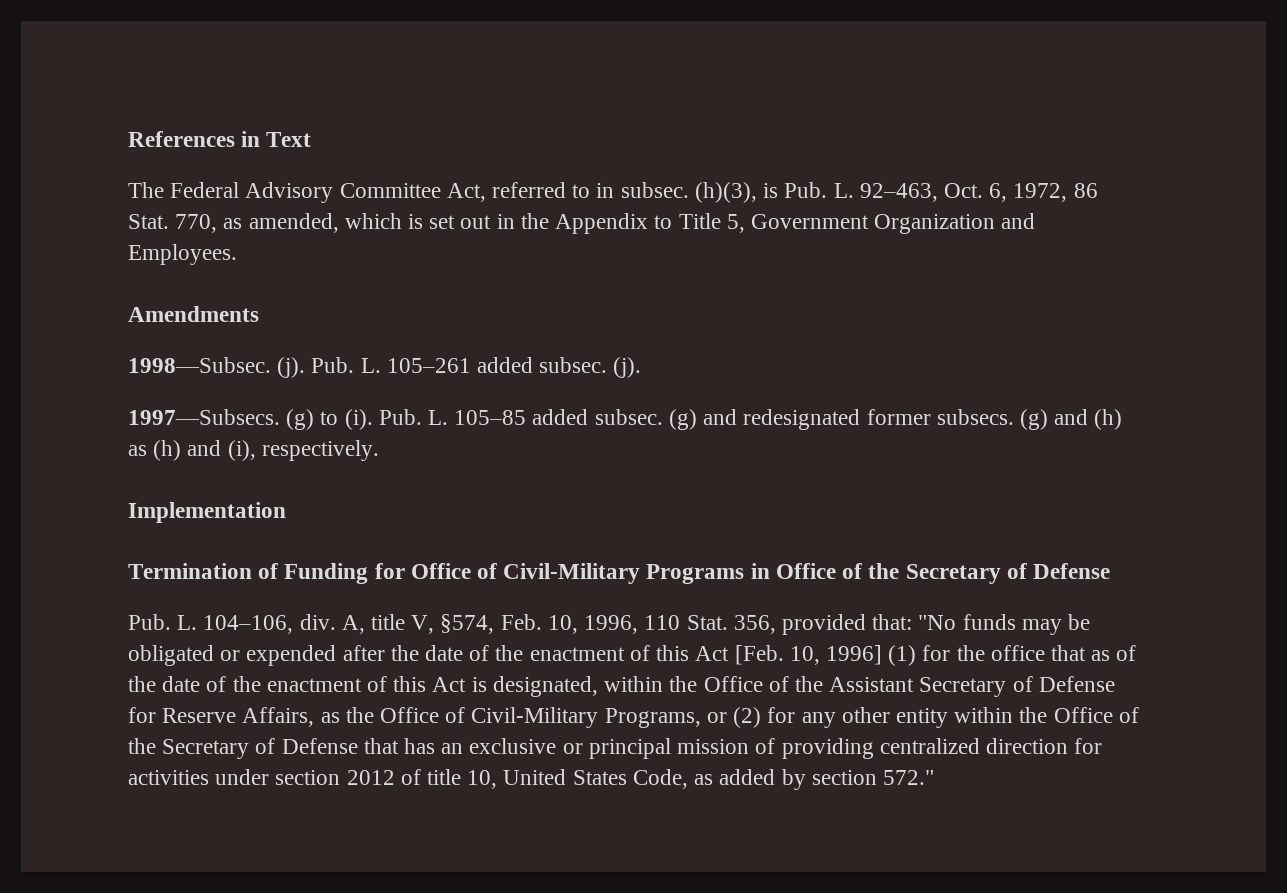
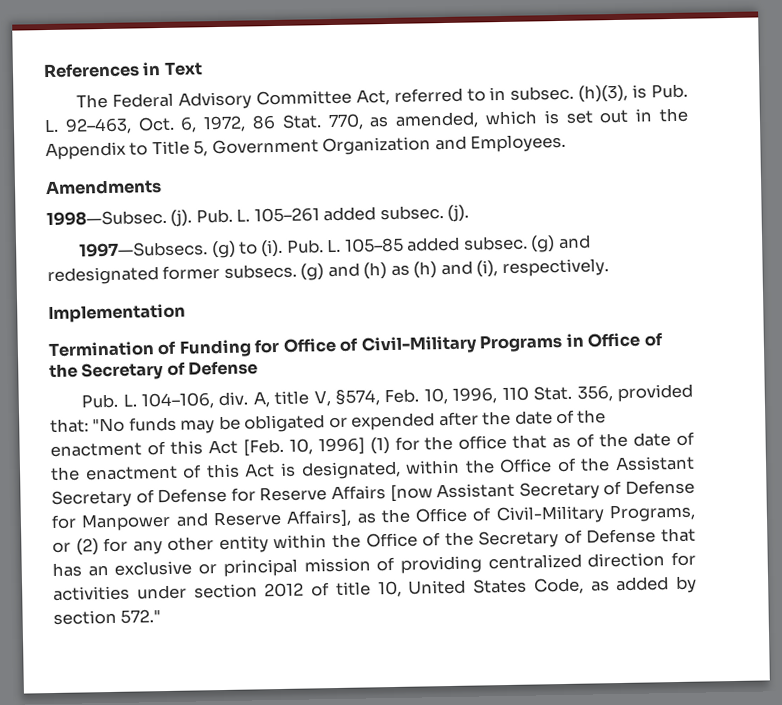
- "No funds may be obligated or expended after the date of the enactment of this Act [Feb. 10, 1996] (1) for the office that as of the date of the enactment of this Act is designated, within the Office of the Assistant Secretary of Defense for Reserve Affairs, as the Office of Civil-Military Programs, or (2) for any other entity within the Office of the Secretary of Defense that has an exclusive or principal mission of providing centralized direction for activities under section 2012 of title 10, United States Code, as added by section 572."
+ "No funds may be obligated or expended after the date of the enactment of this Act [Feb. 10, 1996] (1) for the office that as of the date of the enactment of this Act is designated, within the Office of the Assistant Secretary of Defense for Reserve Affairs [now Assistant Secretary of Defense for Manpower and Reserve Affairs], as the Office of Civil-Military Programs, or (2) for any other entity within the Office of the Secretary of Defense that has an exclusive or principal mission of providing centralized direction for activities under section 2012 of title 10, United States Code, as added by section 572."

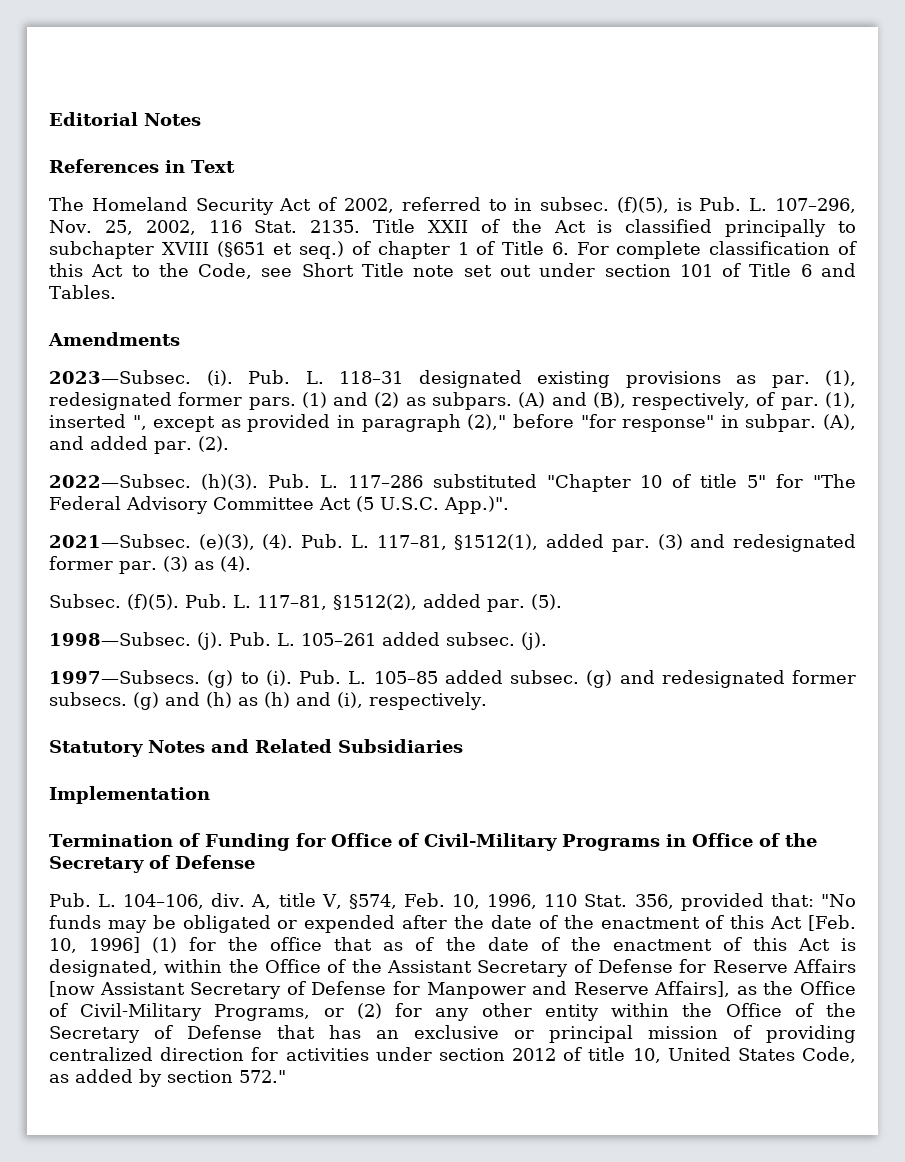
+ Editorial Notes
- The Federal Advisory Committee Act, referred to in subsec.
+ The Homeland Security Act of 2002, referred to in subsec.
- (h)(3), is Pub. L. 92–463, Oct. 6, 1972, 86 Stat. 770, as amended, which is set out in the Appendix to Title 5, Government Organization and Employees.
+ (f)(5), is Pub. L. 107–296, Nov. 25, 2002, 116 Stat. 2135. Title XXII of the Act is classified principally to subchapter XVIII (§651 et seq.) of chapter 1 of Title 6. For complete classification of this Act to the Code, see Short Title note set out under section 101 of Title 6 and Tables.
  Amendments
+ 2023—Subsec. (i). Pub. L. 118–31 designated existing provisions as par. (1), redesignated former pars. (1) and (2) as subpars. (A) and (B), respectively, of par. (1), inserted ", except as provided in paragraph (2)," before "for response" in subpar. (A), and added par. (2).
+ 2022—Subsec. (h)(3). Pub. L. 117–286 substituted "Chapter 10 of title 5" for "The Federal Advisory Committee Act (5 U.S.C. App.)".
+ 2021—Subsec. (e)(3), (4). Pub. L. 117–81, §1512(1), added par. (3) and redesignated former par. (3) as (4).
+ Subsec. (f)(5). Pub. L. 117–81, §1512(2), added par. (5).
+ Statutory Notes and Related Subsidiaries

